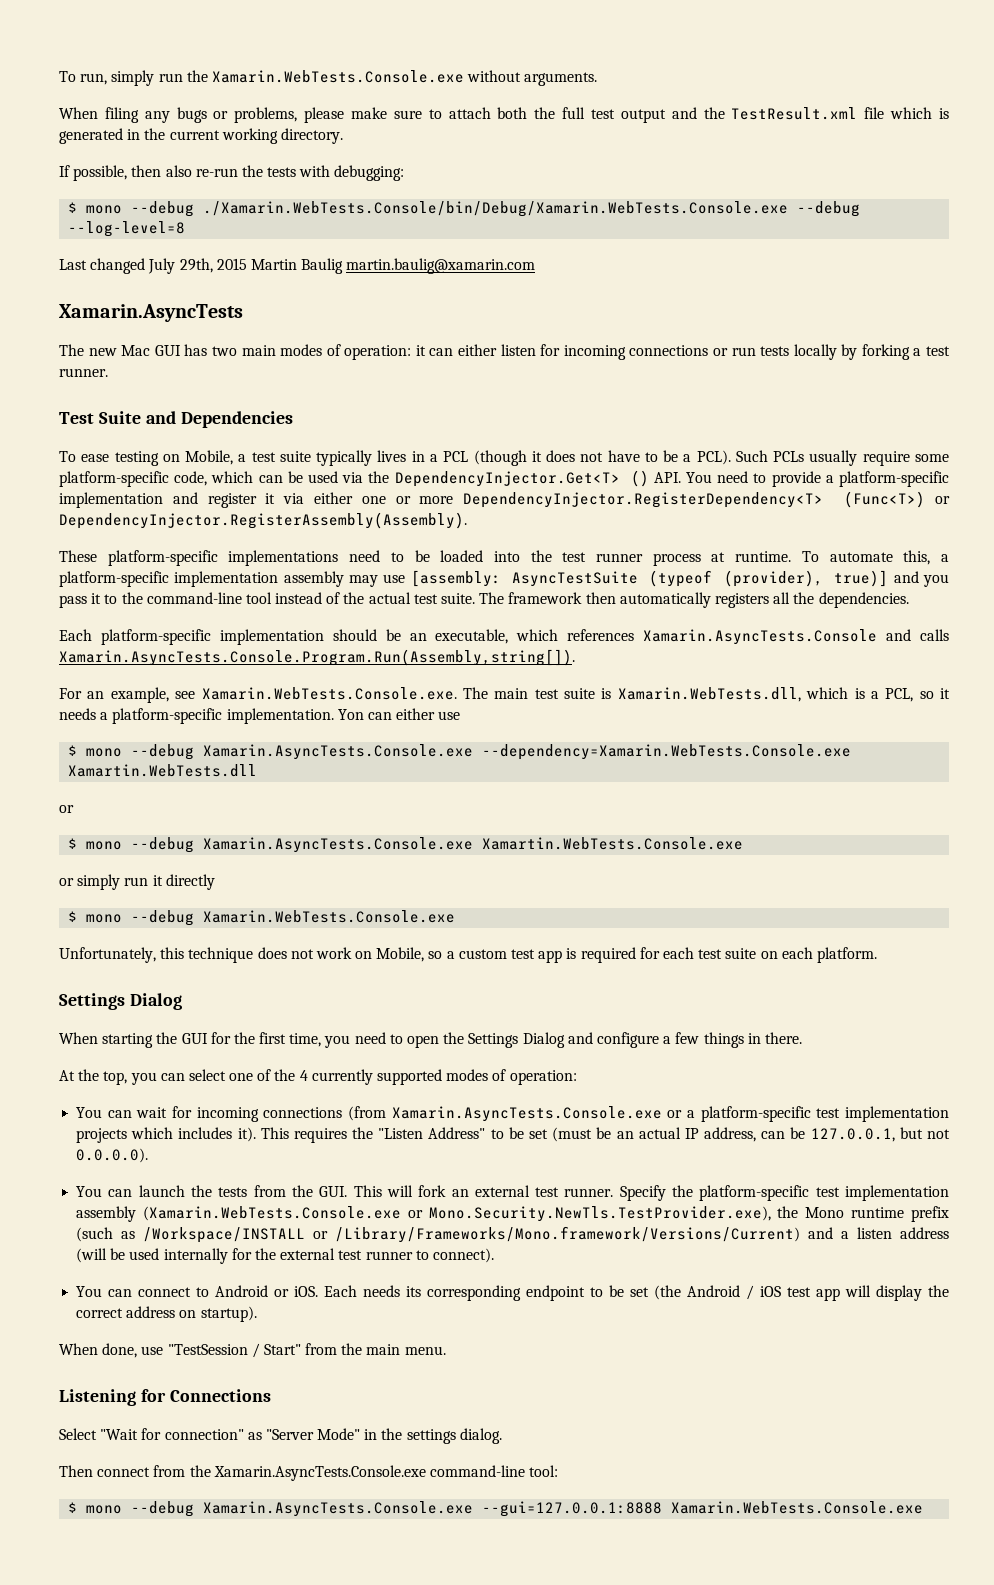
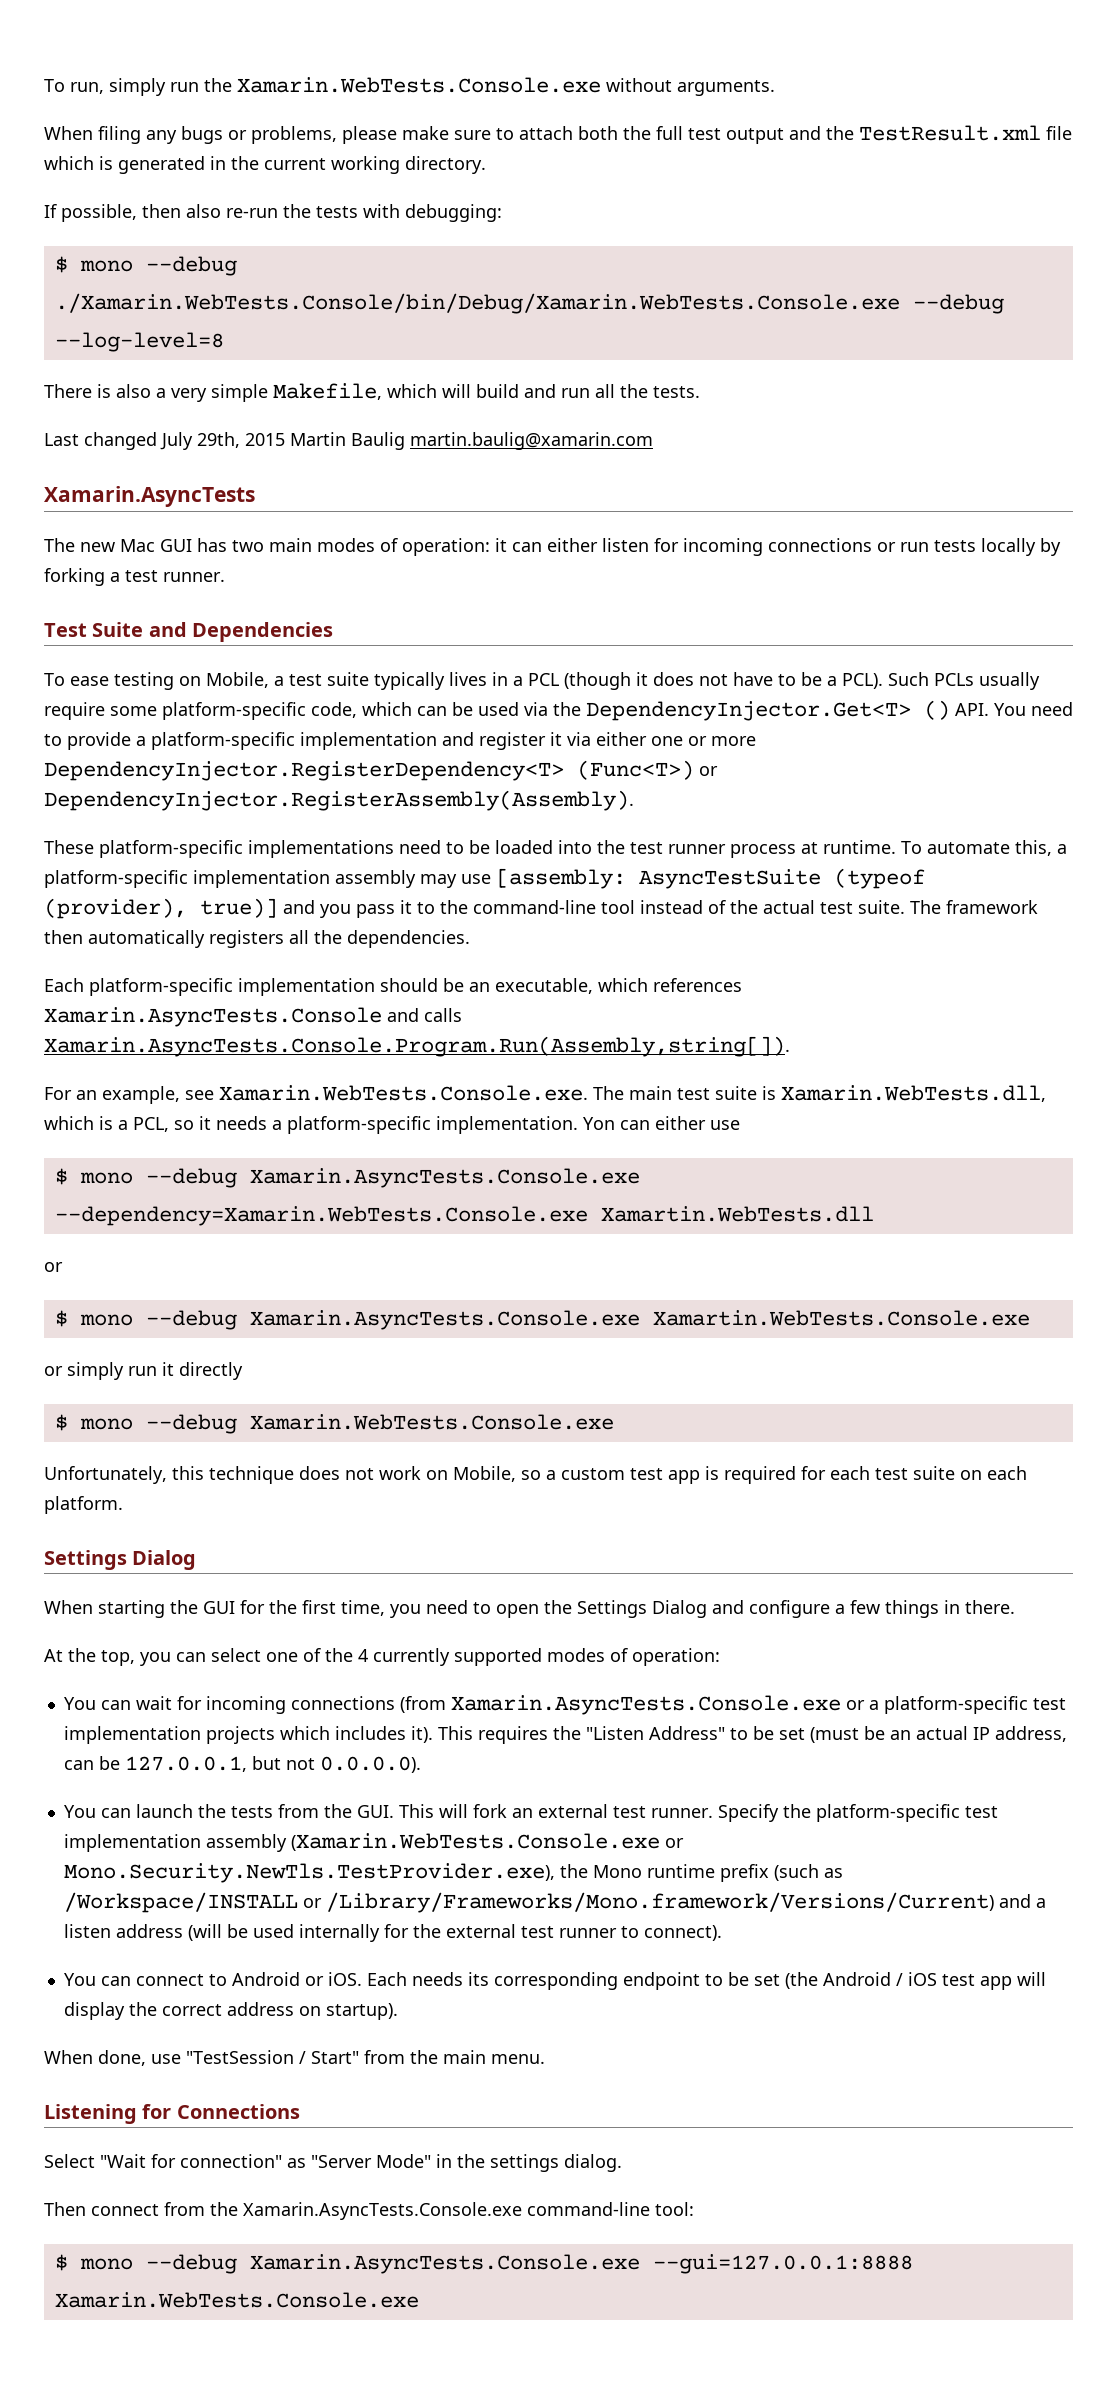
+ There is also a very simple Makefile, which will build and run all the tests.

